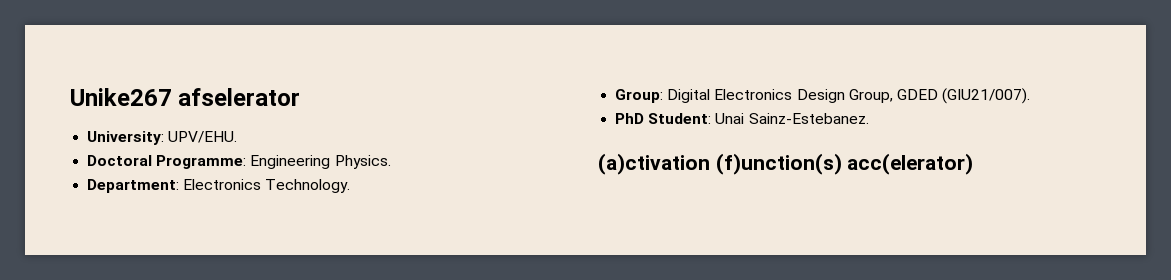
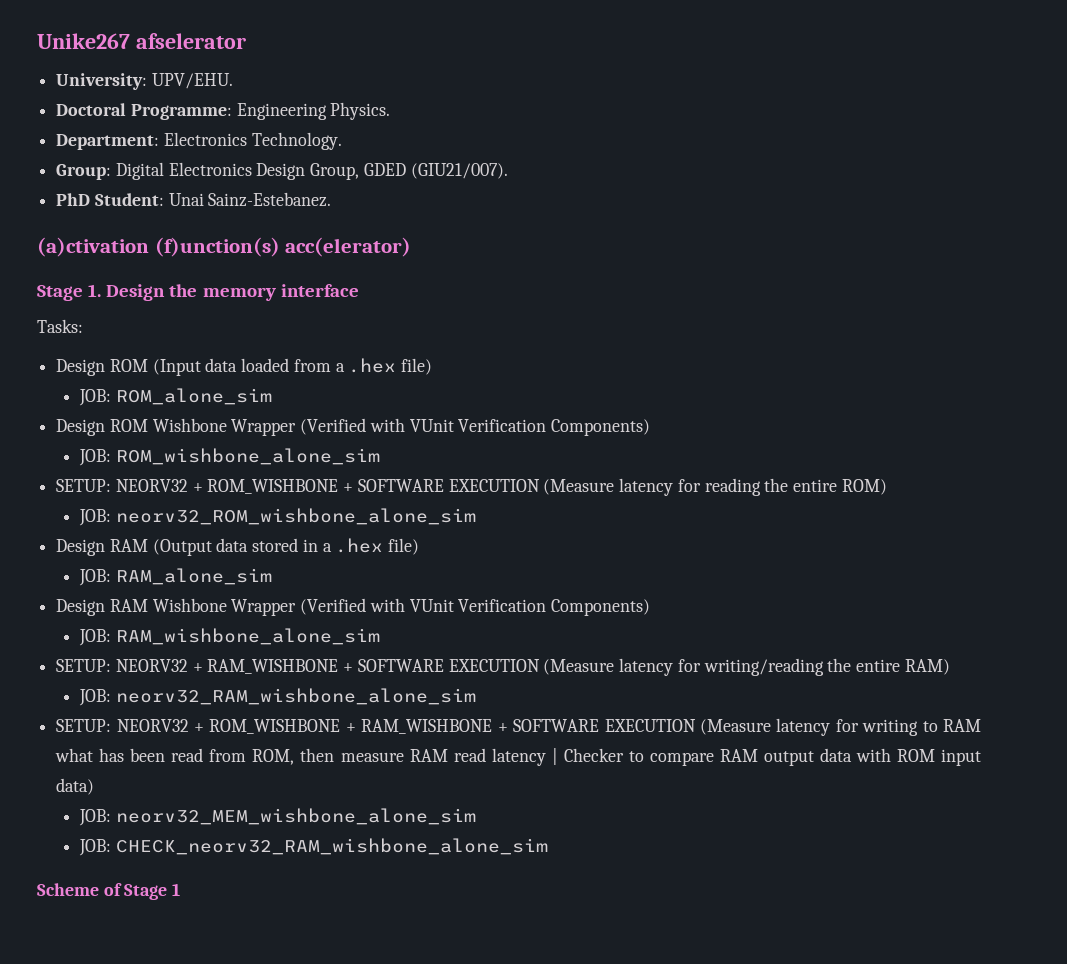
+ Stage 1. Design the memory interface
+ Tasks:
+ Design ROM (Input data loaded from a .hex file)
+ JOB: ROM_alone_sim
+ Design ROM Wishbone Wrapper (Verified with VUnit Verification Components)
+ JOB: ROM_wishbone_alone_sim
+ SETUP: NEORV32 + ROM_WISHBONE + SOFTWARE EXECUTION (Measure latency for reading the entire ROM)
+ JOB: neorv32_ROM_wishbone_alone_sim
+ Design RAM (Output data stored in a .hex file)
+ JOB: RAM_alone_sim
+ Design RAM Wishbone Wrapper (Verified with VUnit Verification Components)
+ JOB: RAM_wishbone_alone_sim
+ SETUP: NEORV32 + RAM_WISHBONE + SOFTWARE EXECUTION (Measure latency for writing/reading the entire RAM)
+ JOB: neorv32_RAM_wishbone_alone_sim
+ SETUP: NEORV32 + ROM_WISHBONE + RAM_WISHBONE + SOFTWARE EXECUTION (Measure latency for writing to RAM what has been read from ROM, then measure RAM read latency | Checker to compare RAM output data with ROM input data)
+ JOB: neorv32_MEM_wishbone_alone_sim
+ JOB: CHECK_neorv32_RAM_wishbone_alone_sim
+ Scheme of Stage 1

